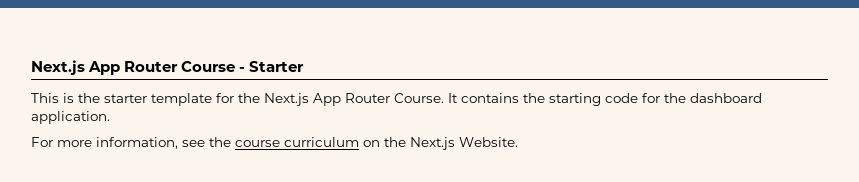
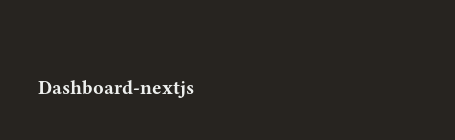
- Next.js App Router Course - Starter
- This is the starter template for the Next.js App Router Course. It contains the starting code for the dashboard application.
- For more information, see the course curriculum on the Next.js Website.
+ Dashboard-nextjs

